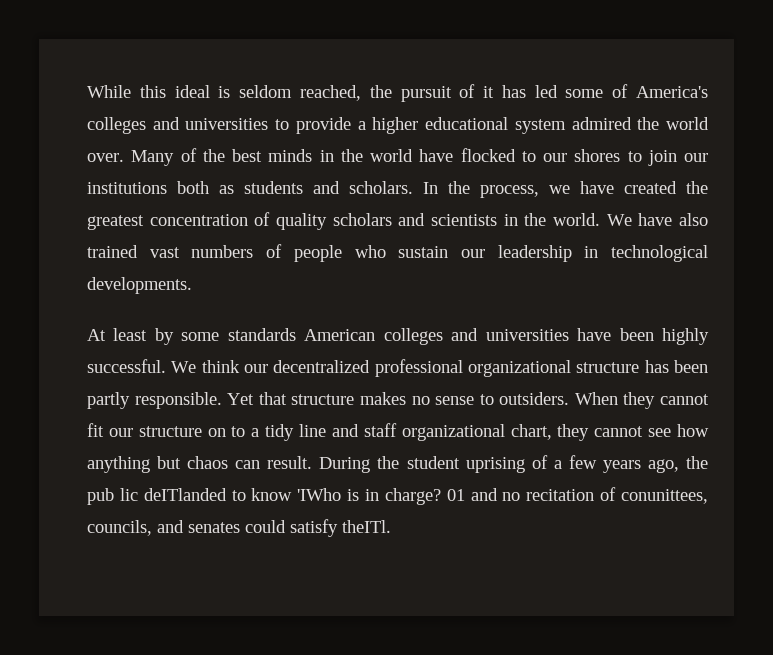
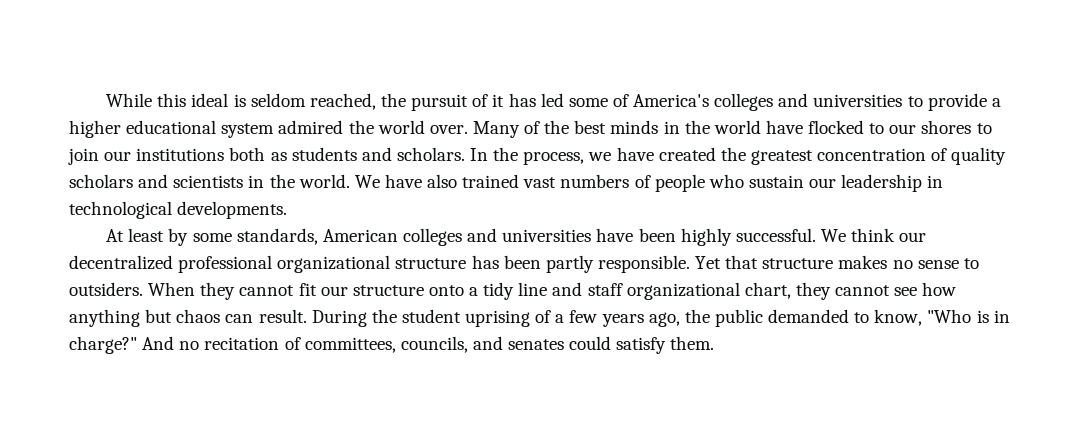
- At least by some standards American colleges and universities have been highly successful.
+ At least by some standards, American colleges and universities have been highly successful.
- When they cannot fit our structure on to a tidy line and staff organizational chart, they cannot see how anything but chaos can result.
+ When they cannot fit our structure onto a tidy line and staff organizational chart, they cannot see how anything but chaos can result.
- During the student uprising of a few years ago, the pub lic deITlanded to know 'IWho is in charge? 01 and no recitation of conunittees, councils, and senates could satisfy theITl.
+ During the student uprising of a few years ago, the public demanded to know, "Who is in charge?" And no recitation of committees, councils, and senates could satisfy them.

